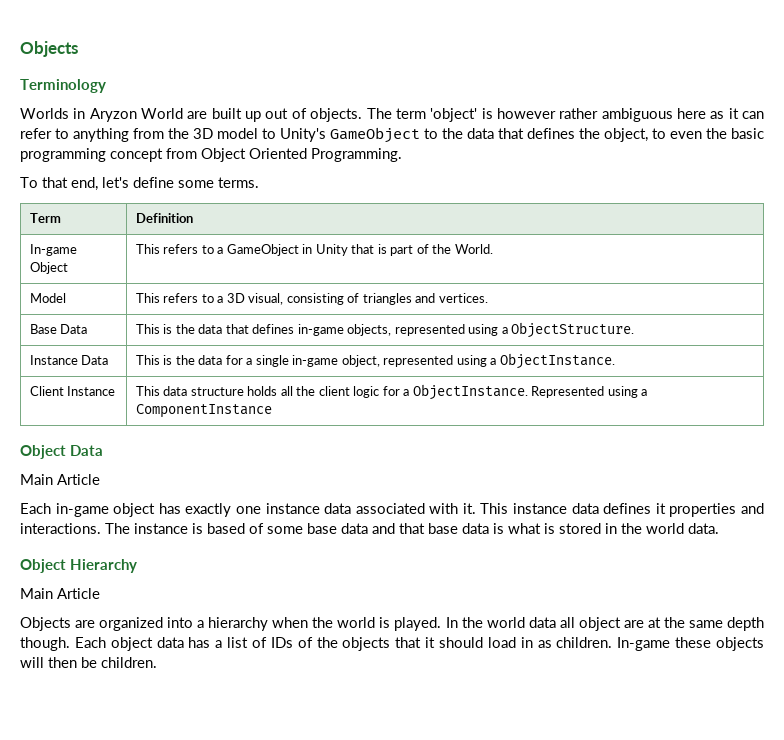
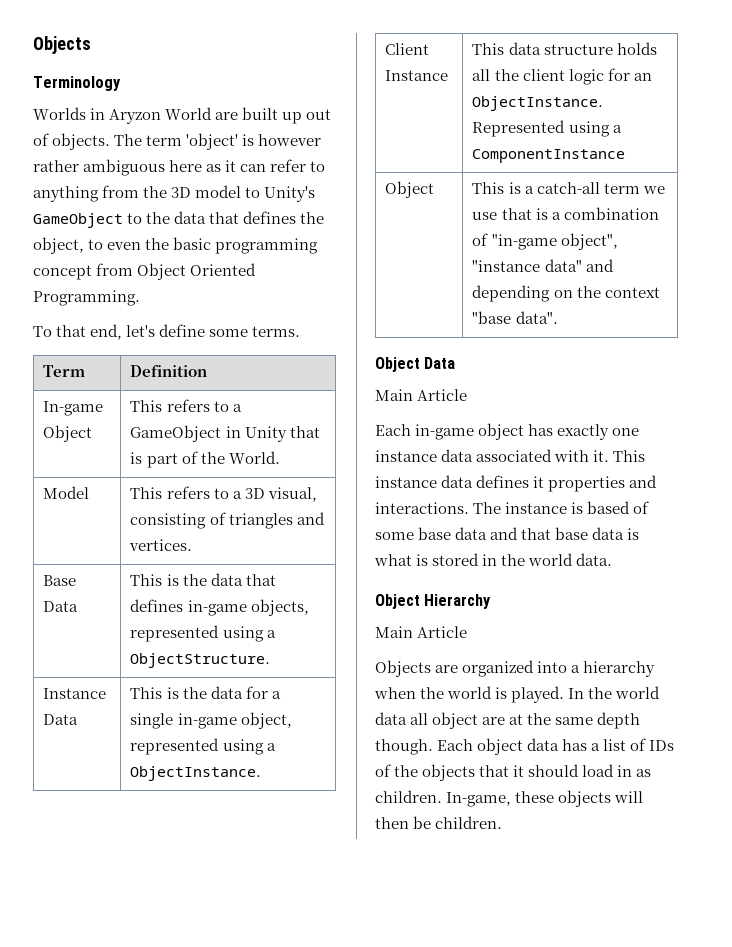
- Client Instance | This data structure holds all the client logic for a ObjectInstance. Represented using a ComponentInstance
+ Client Instance | This data structure holds all the client logic for an ObjectInstance. Represented using a ComponentInstance
+ Object | This is a catch-all term we use that is a combination of "in-game object", "instance data" and depending on the context "base data".
- In-game these objects will then be children.
+ In-game, these objects will then be children.

